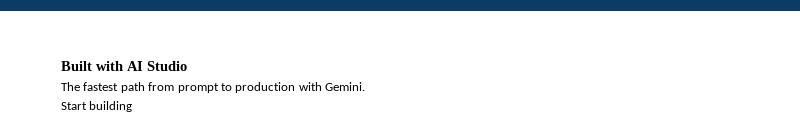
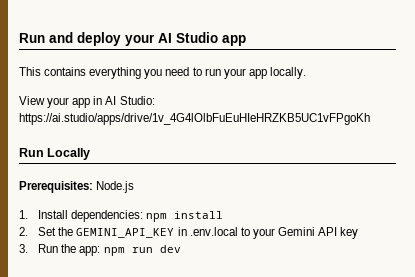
- Built with AI Studio
- The fastest path from prompt to production with Gemini.
- Start building
+ Run and deploy your AI Studio app
+ This contains everything you need to run your app locally.
+ View your app in AI Studio: https://ai.studio/apps/drive/1v_4G4lOlbFuEuHIeHRZKB5UC1vFPgoKh
+ Run Locally
+ Prerequisites: Node.js
+ 1. Install dependencies: npm install
+ 2. Set the GEMINI_API_KEY in .env.local to your Gemini API key
+ 3. Run the app: npm run dev

